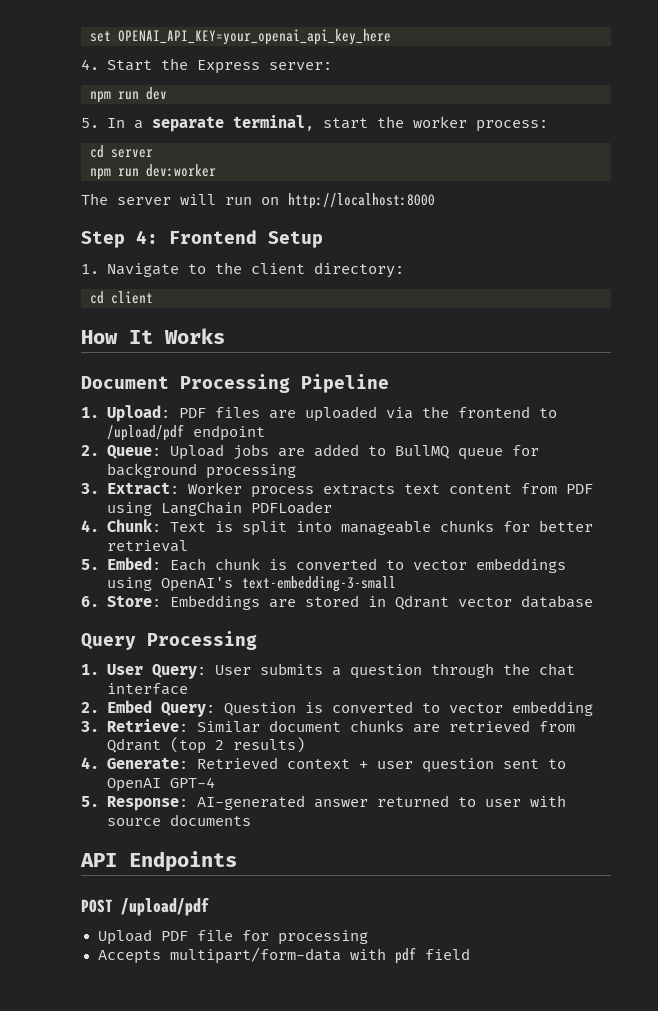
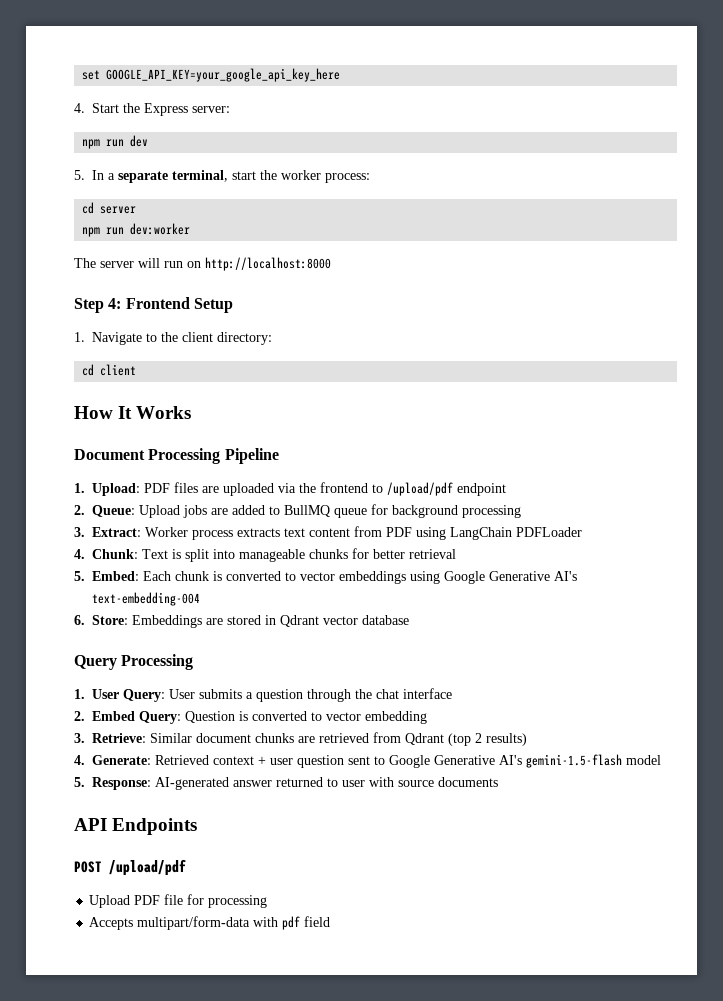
- set OPENAI_API_KEY=your_openai_api_key_here
+ set GOOGLE_API_KEY=your_google_api_key_here
- 5. Embed: Each chunk is converted to vector embeddings using OpenAI's text-embedding-3-small
+ 5. Embed: Each chunk is converted to vector embeddings using Google Generative AI's text-embedding-004
- 4. Generate: Retrieved context + user question sent to OpenAI GPT-4
+ 4. Generate: Retrieved context + user question sent to Google Generative AI's gemini-1.5-flash model

